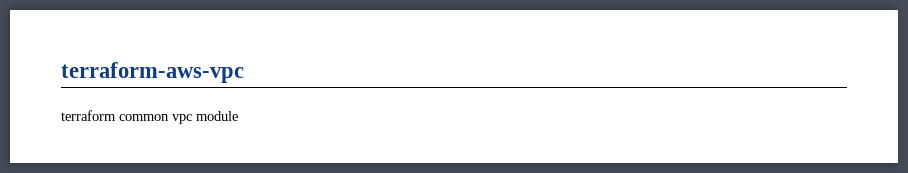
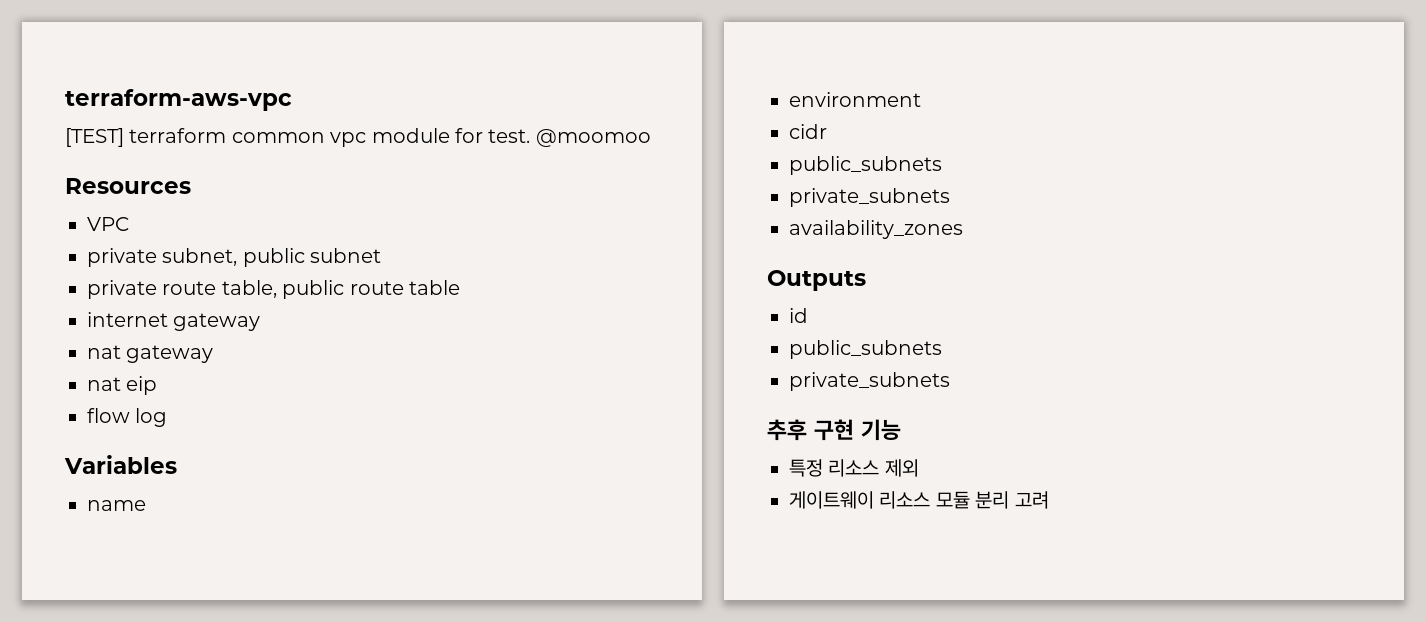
- terraform common vpc module
+ [TEST] terraform common vpc module for test. @moomoo
+ Resources
+ VPC
+ private subnet, public subnet
+ private route table, public route table
+ internet gateway
+ nat gateway
+ nat eip
+ flow log
+ Variables
+ name
+ environment
+ cidr
+ public_subnets
+ private_subnets
+ availability_zones
+ Outputs
+ id
+ public_subnets
+ private_subnets
+ 추후 구현 기능
+ 특정 리소스 제외
+ 게이트웨이 리소스 모듈 분리 고려

